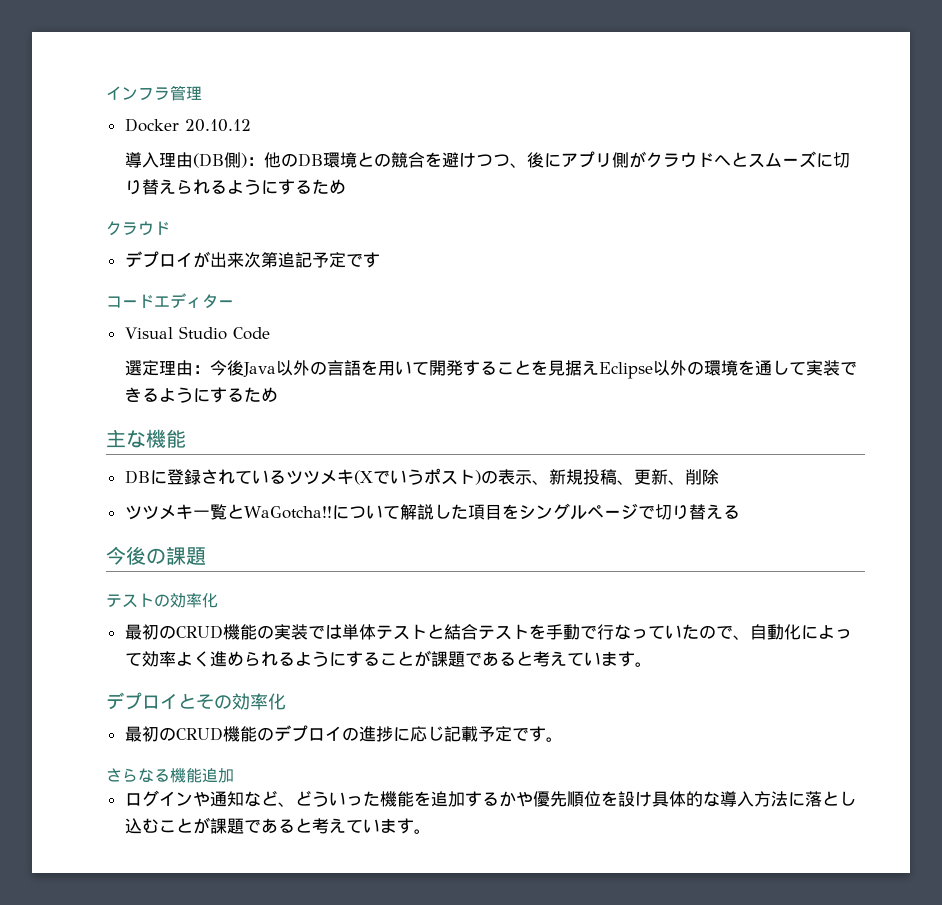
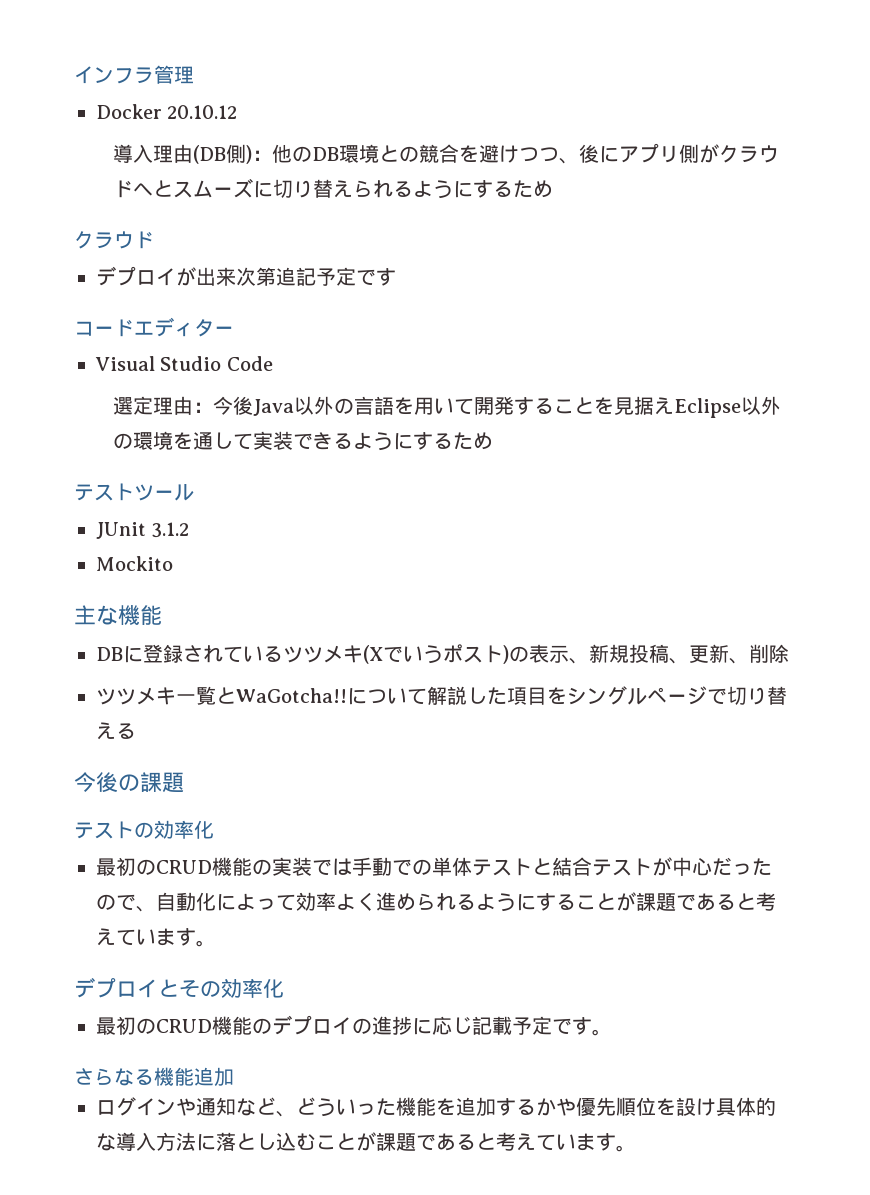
+ テストツール
+ JUnit 3.1.2
+ Mockito
- 最初のCRUD機能の実装では単体テストと結合テストを手動で行なっていたので、自動化によって効率よく進められるようにすることが課題であると考えています。
+ 最初のCRUD機能の実装では手動での単体テストと結合テストが中心だったので、自動化によって効率よく進められるようにすることが課題であると考えています。

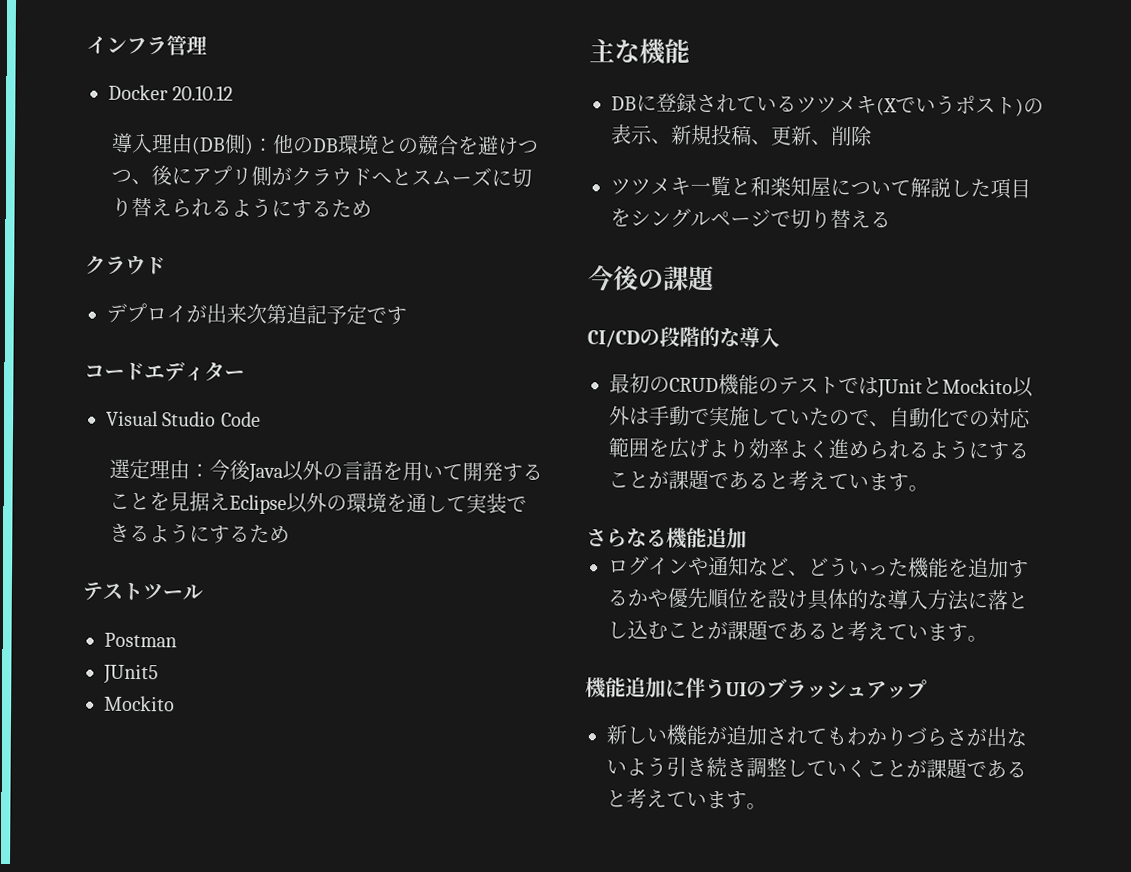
- JUnit 3.1.2
+ Postman
+ JUnit5
- ツツメキ一覧とWaGotcha!!について解説した項目をシングルページで切り替える
+ ツツメキ一覧と和楽知屋について解説した項目をシングルページで切り替える
- テストの効率化
- 最初のCRUD機能の実装では手動での単体テストと結合テストが中心だったので、自動化によって効率よく進められるようにすることが課題であると考えています。
+ CI/CDの段階的な導入
+ 最初のCRUD機能のテストではJUnitとMockito以外は手動で実施していたので、自動化での対応範囲を広げより効率よく進められるようにすることが課題であると考えています。
- デプロイとその効率化
- 最初のCRUD機能のデプロイの進捗に応じ記載予定です。
+ 機能追加に伴うUIのブラッシュアップ
+ 新しい機能が追加されてもわかりづらさが出ないよう引き続き調整していくことが課題であると考えています。

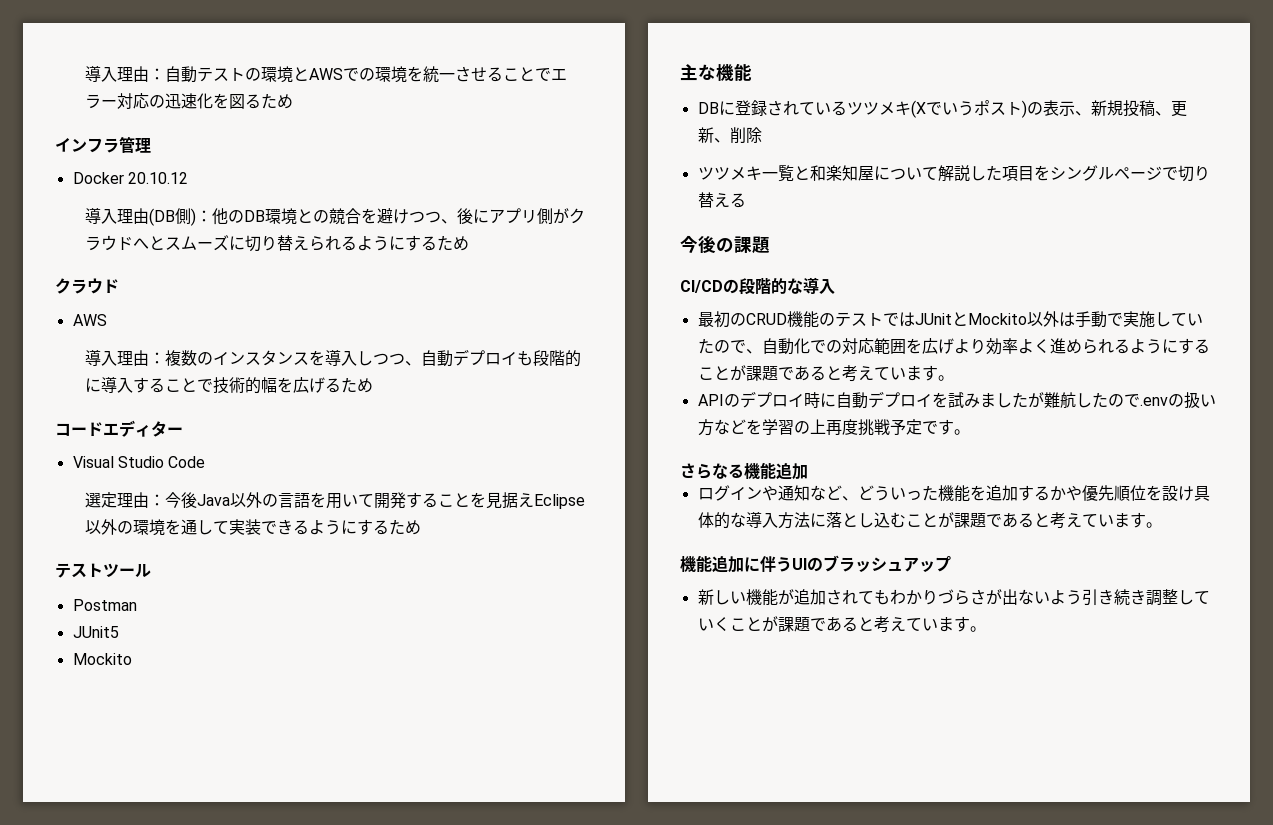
+ 導入理由：自動テストの環境とAWSでの環境を統一させることでエラー対応の迅速化を図るため
  導入理由(DB側)：他のDB環境との競合を避けつつ、後にアプリ側がクラウドへとスムーズに切り替えられるようにするため
  クラウド
- デプロイが出来次第追記予定です
+ AWS
+ 導入理由：複数のインスタンスを導入しつつ、自動デプロイも段階的に導入することで技術的幅を広げるため
+ APIのデプロイ時に自動デプロイを試みましたが難航したので.envの扱い方などを学習の上再度挑戦予定です。

